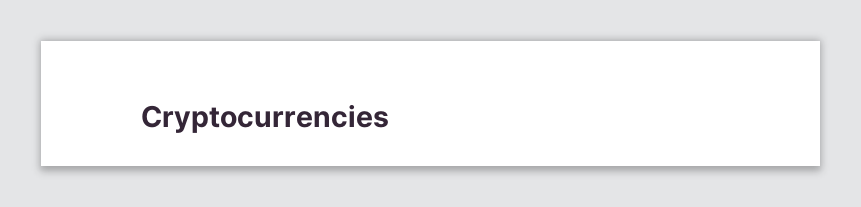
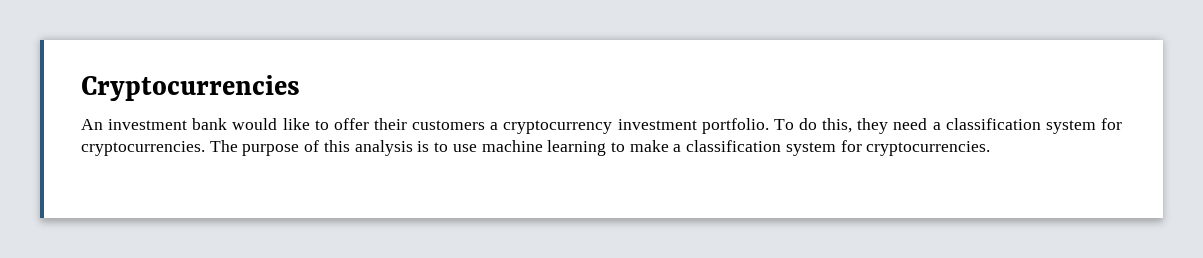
+ An investment bank would like to offer their customers a cryptocurrency investment portfolio. To do this, they need a classification system for cryptocurrencies. The purpose of this analysis is to use machine learning to make a classification system for cryptocurrencies.

